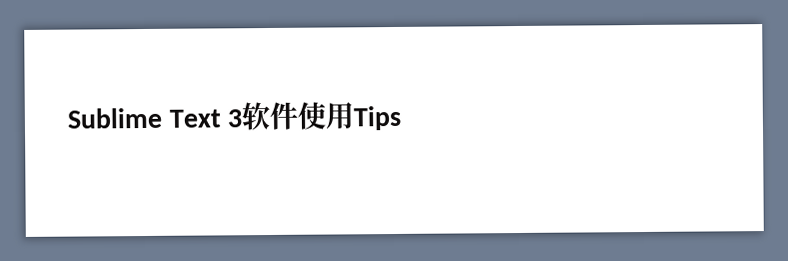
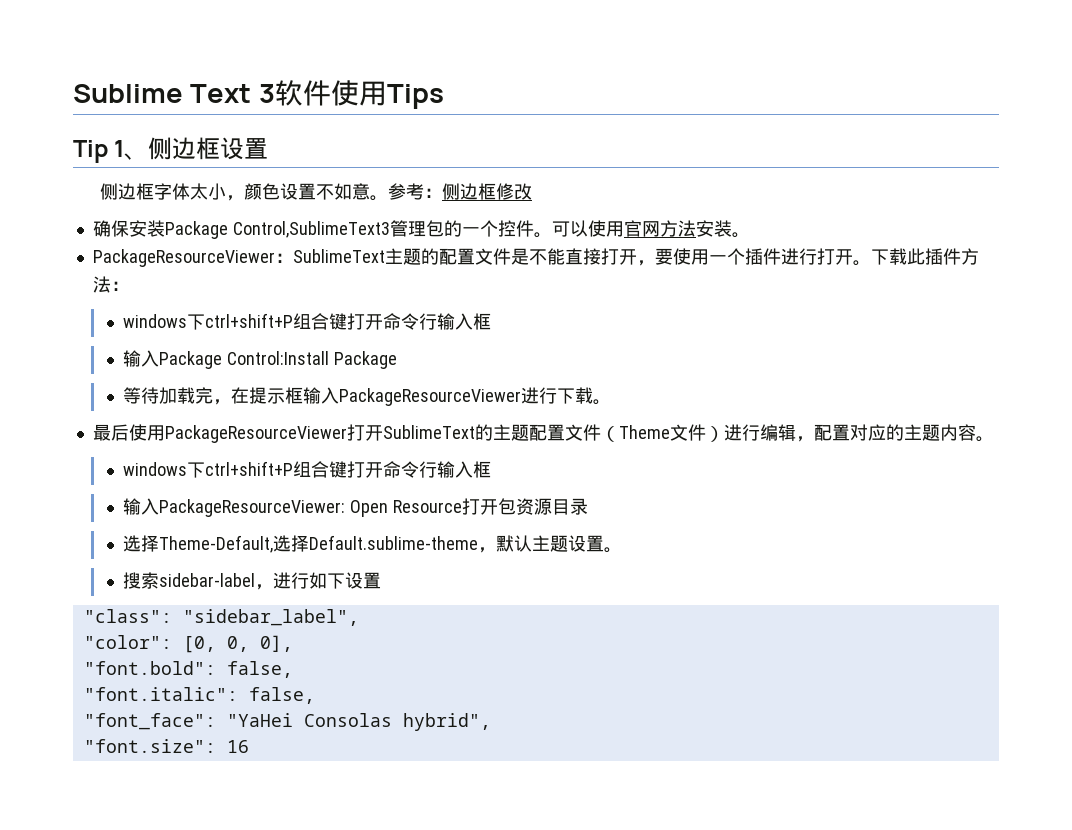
+ Tip 1、侧边框设置
+ 侧边框字体太小，颜色设置不如意。参考：侧边框修改
+ 确保安装Package Control,SublimeText3管理包的一个控件。可以使用官网方法安装。
+ PackageResourceViewer：SublimeText主题的配置文件是不能直接打开，要使用一个插件进行打开。下载此插件方法：
+ windows下ctrl+shift+P组合键打开命令行输入框
+ 输入Package Control:Install Package
+ 等待加载完，在提示框输入PackageResourceViewer进行下载。
+ 最后使用PackageResourceViewer打开SublimeText的主题配置文件（Theme文件）进行编辑，配置对应的主题内容。
+ windows下ctrl+shift+P组合键打开命令行输入框
+ 输入PackageResourceViewer: Open Resource打开包资源目录
+ 选择Theme-Default,选择Default.sublime-theme，默认主题设置。
+ 搜索sidebar-label，进行如下设置
+ "class": "sidebar_label",
+ "color": [0, 0, 0],
+ "font.bold": false,
+ "font.italic": false,
+ "font_face": "YaHei Consolas hybrid",
+ "font.size": 16

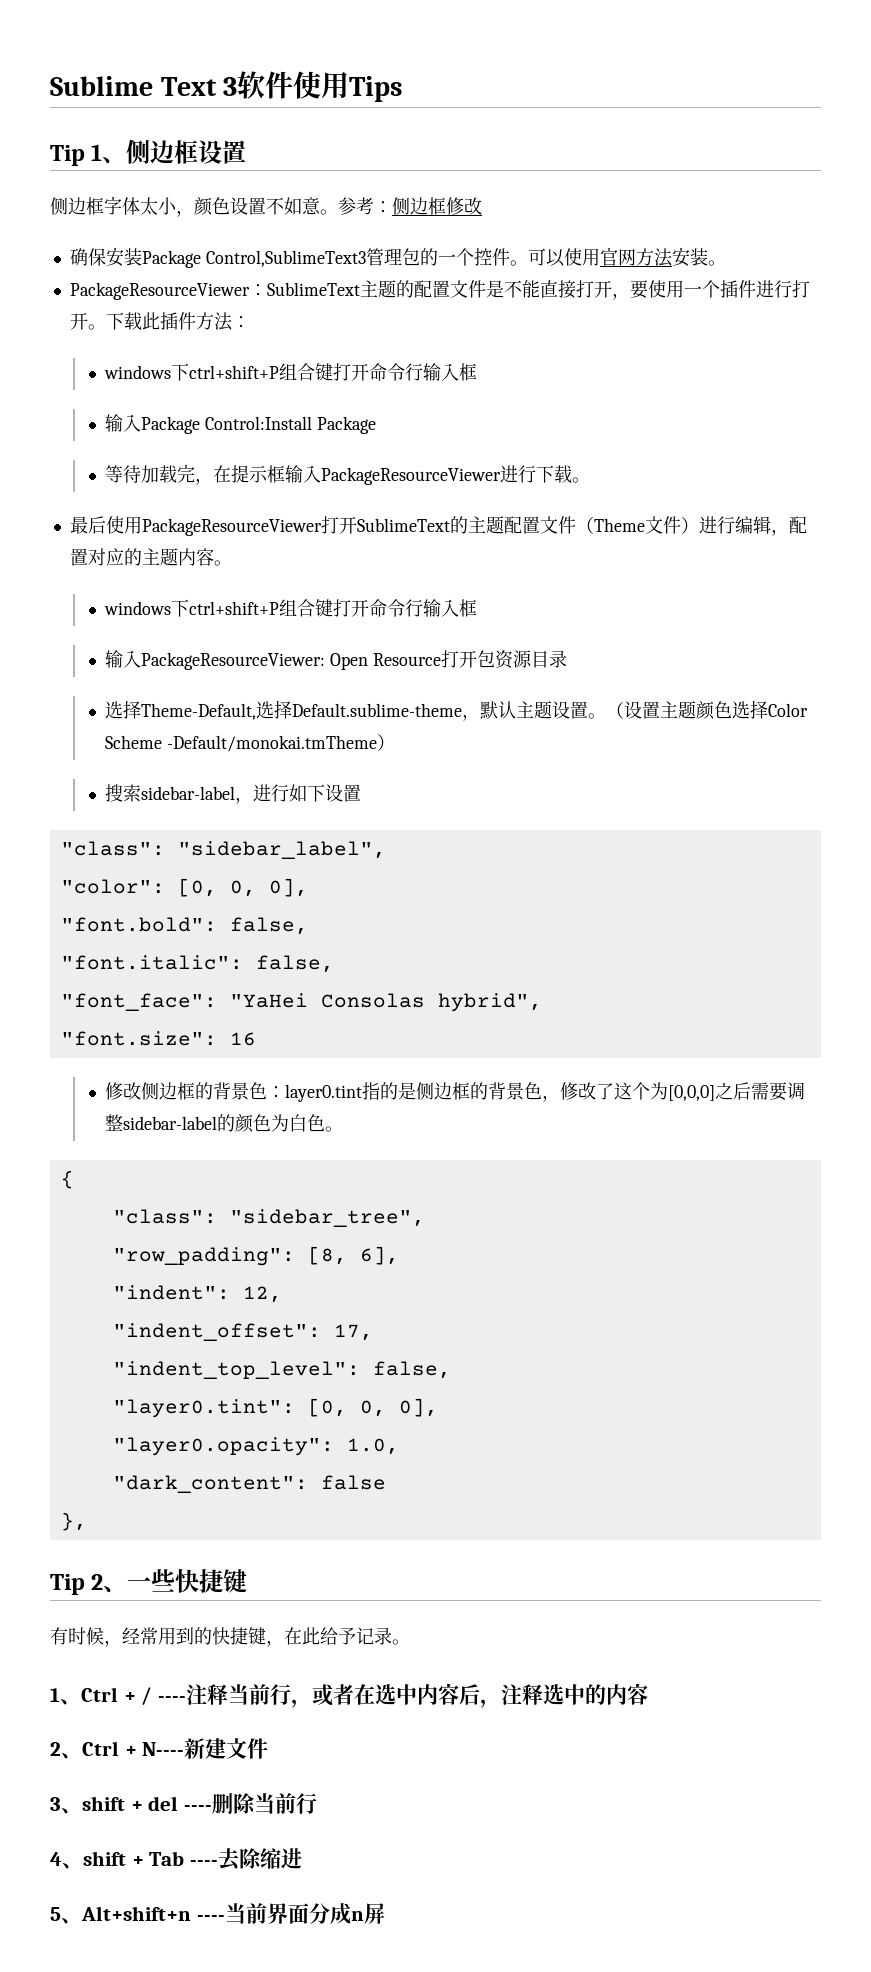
+ （设置主题颜色选择Color Scheme -Default/monokai.tmTheme）
+ 修改侧边框的背景色：layer0.tint指的是侧边框的背景色，修改了这个为[0,0,0]之后需要调整sidebar-label的颜色为白色。
+ {
+ "class": "sidebar_tree",
+ "row_padding": [8, 6],
+ "indent": 12,
+ "indent_offset": 17,
+ "indent_top_level": false,
+ "layer0.tint": [0, 0, 0],
+ "layer0.opacity": 1.0,
+ "dark_content": false
+ },
+ Tip 2、一些快捷键
+ 有时候，经常用到的快捷键，在此给予记录。
+ 1、Ctrl + / ----注释当前行，或者在选中内容后，注释选中的内容
+ 2、Ctrl + N----新建文件
+ 3、shift + del ----删除当前行
+ 4、shift + Tab ----去除缩进
+ 5、Alt+shift+n ----当前界面分成n屏

